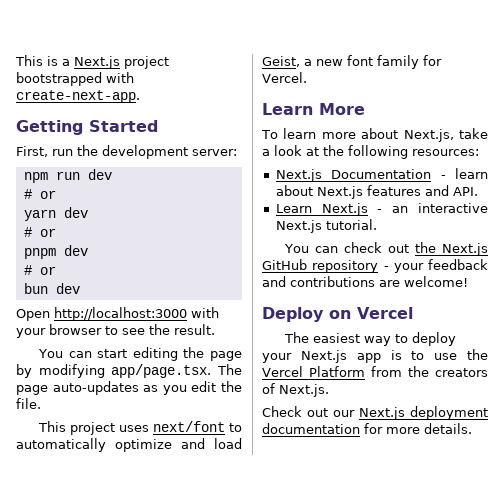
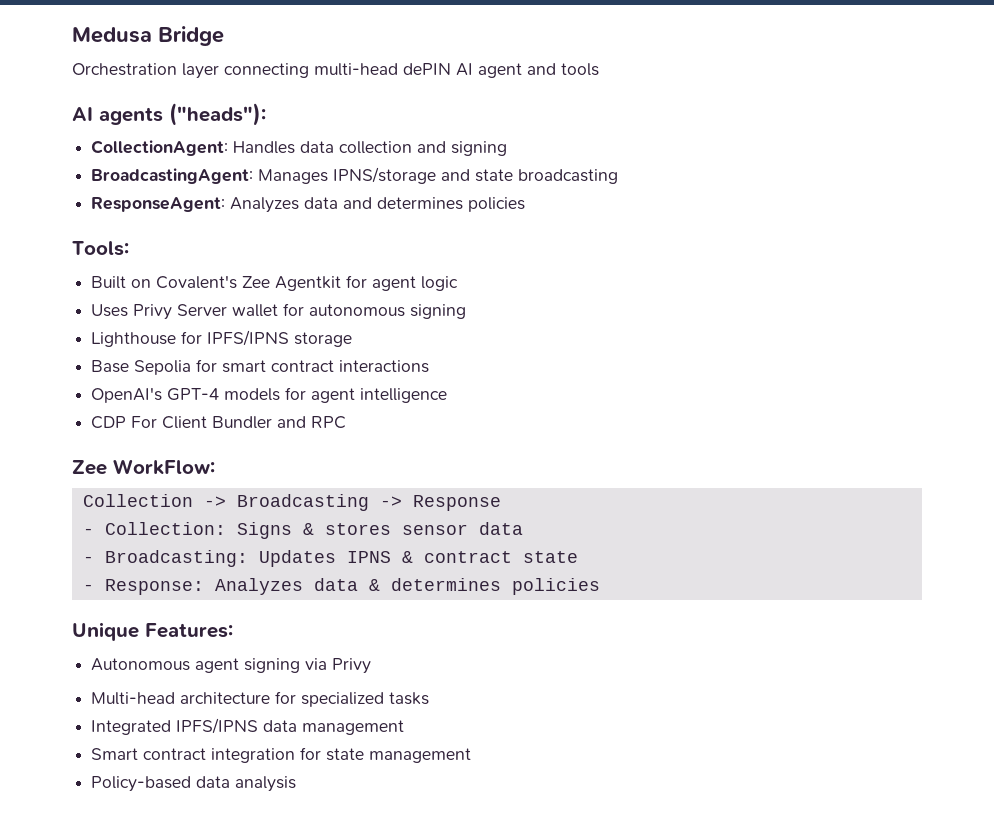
- This is a Next.js project bootstrapped with create-next-app.
- Getting Started
- First, run the development server:
- npm run dev
- # or
- yarn dev
- # or
- pnpm dev
- # or
- bun dev
- Open http://localhost:3000 with your browser to see the result.
- You can start editing the page by modifying app/page.tsx. The page auto-updates as you edit the file.
- This project uses next/font to automatically optimize and load Geist, a new font family for Vercel.
- Learn More
- To learn more about Next.js, take a look at the following resources:
- Next.js Documentation - learn about Next.js features and API.
- Learn Next.js - an interactive Next.js tutorial.
- You can check out the Next.js GitHub repository - your feedback and contributions are welcome!
- Deploy on Vercel
- The easiest way to deploy your Next.js app is to use the Vercel Platform from the creators of Next.js.
- Check out our Next.js deployment documentation for more details.
+ Medusa Bridge
+ Orchestration layer connecting multi-head dePIN AI agent and tools
+ AI agents ("heads"):
+ CollectionAgent: Handles data collection and signing
+ BroadcastingAgent: Manages IPNS/storage and state broadcasting
+ ResponseAgent: Analyzes data and determines policies
+ Tools:
+ Built on Covalent's Zee Agentkit for agent logic
+ Uses Privy Server wallet for autonomous signing
+ Lighthouse for IPFS/IPNS storage
+ Base Sepolia for smart contract interactions
+ OpenAI's GPT-4 models for agent intelligence
+ CDP For Client Bundler and RPC
+ Zee WorkFlow:
+ Collection -> Broadcasting -> Response
+ - Collection: Signs & stores sensor data
+ - Broadcasting: Updates IPNS & contract state
+ - Response: Analyzes data & determines policies
+ Unique Features:
+ Autonomous agent signing via Privy
+ Multi-head architecture for specialized tasks
+ Integrated IPFS/IPNS data management
+ Smart contract integration for state management
+ Policy-based data analysis

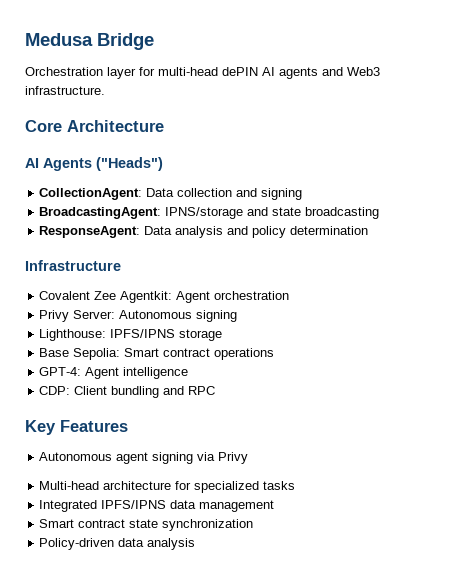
- Orchestration layer connecting multi-head dePIN AI agent and tools
- AI agents ("heads"):
+ Orchestration layer for multi-head dePIN AI agents and Web3 infrastructure.
+ Core Architecture
+ AI Agents ("Heads")
- CollectionAgent: Handles data collection and signing
+ CollectionAgent: Data collection and signing
- BroadcastingAgent: Manages IPNS/storage and state broadcasting
+ BroadcastingAgent: IPNS/storage and state broadcasting
- ResponseAgent: Analyzes data and determines policies
- Tools:
- Built on Covalent's Zee Agentkit for agent logic
- Uses Privy Server wallet for autonomous signing
- Lighthouse for IPFS/IPNS storage
+ ResponseAgent: Data analysis and policy determination
+ Infrastructure
+ Covalent Zee Agentkit: Agent orchestration
+ Privy Server: Autonomous signing
+ Lighthouse: IPFS/IPNS storage
- Base Sepolia for smart contract interactions
- OpenAI's GPT-4 models for agent intelligence
- CDP For Client Bundler and RPC
- Zee WorkFlow:
- Collection -> Broadcasting -> Response
- - Collection: Signs & stores sensor data
- - Broadcasting: Updates IPNS & contract state
- - Response: Analyzes data & determines policies
- Unique Features:
+ Base Sepolia: Smart contract operations
+ GPT-4: Agent intelligence
+ CDP: Client bundling and RPC
+ Key Features
- Smart contract integration for state management
- Policy-based data analysis
+ Smart contract state synchronization
+ Policy-driven data analysis

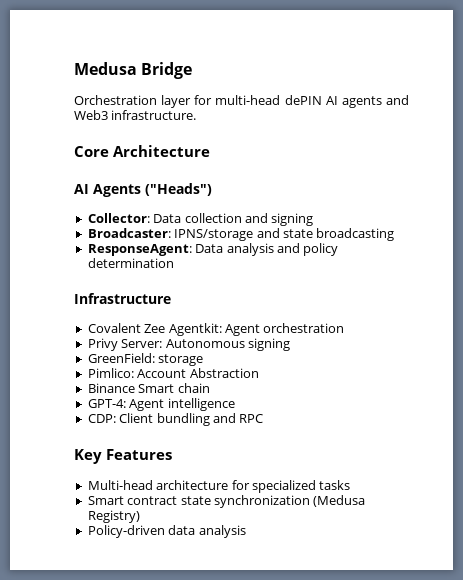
- CollectionAgent: Data collection and signing
+ Collector: Data collection and signing
- BroadcastingAgent: IPNS/storage and state broadcasting
+ Broadcaster: IPNS/storage and state broadcasting
- Lighthouse: IPFS/IPNS storage
+ GreenField: storage
- Base Sepolia: Smart contract operations
+ Pimlico: Account Abstraction
+ Binance Smart chain
- Autonomous agent signing via Privy
- Integrated IPFS/IPNS data management
- Smart contract state synchronization
+ Smart contract state synchronization (Medusa Registry)

